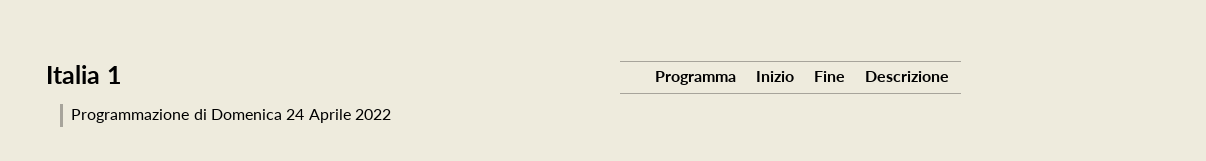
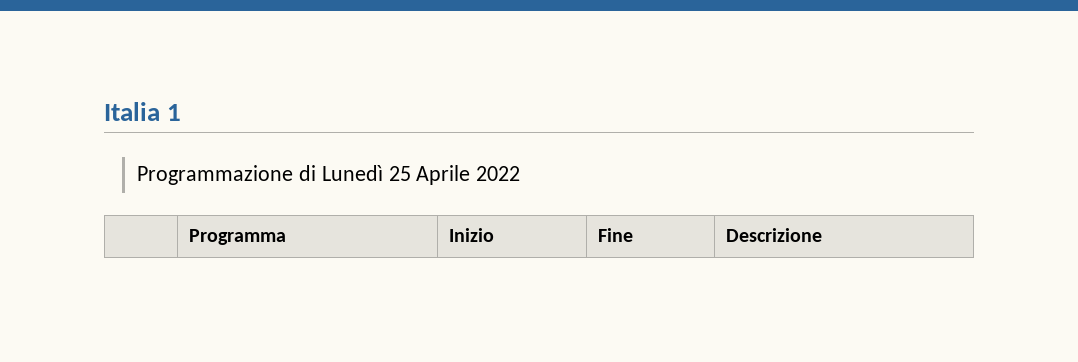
- Programmazione di Domenica 24 Aprile 2022
+ Programmazione di Lunedì 25 Aprile 2022

